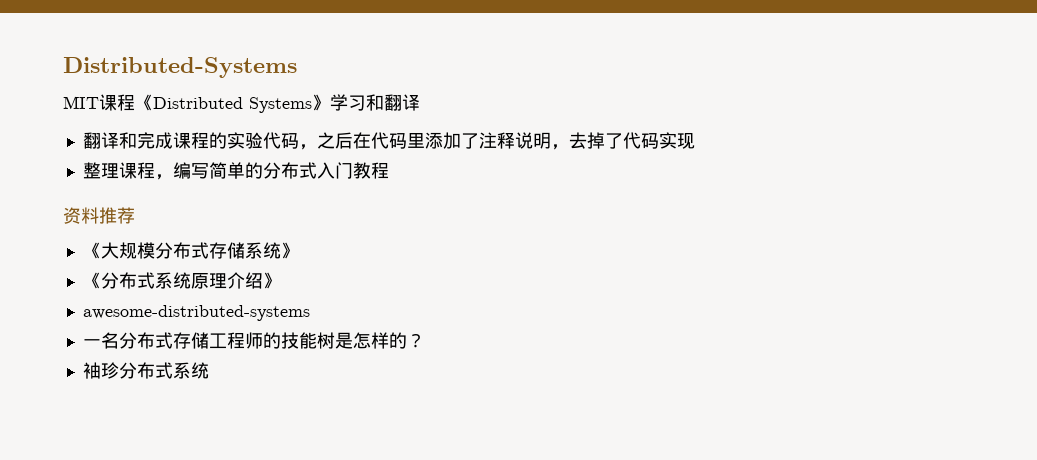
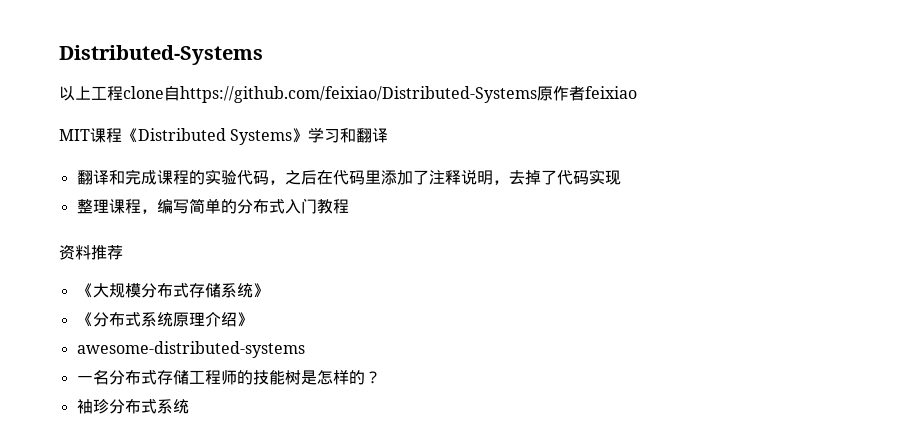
+ 以上工程clone自https://github.com/feixiao/Distributed-Systems原作者feixiao

